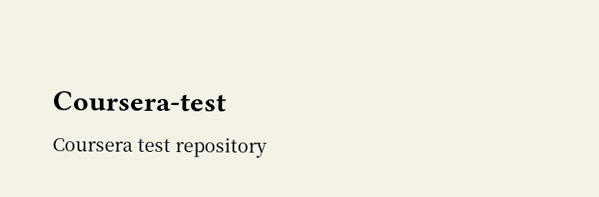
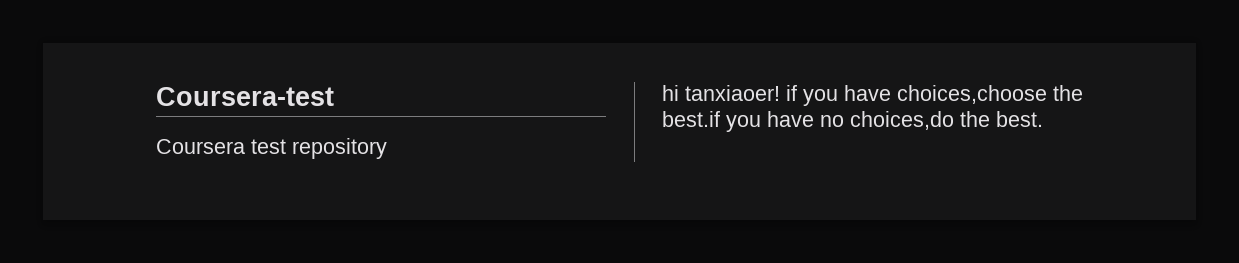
+ hi tanxiaoer! if you have choices,choose the best.if you have no choices,do the best.

